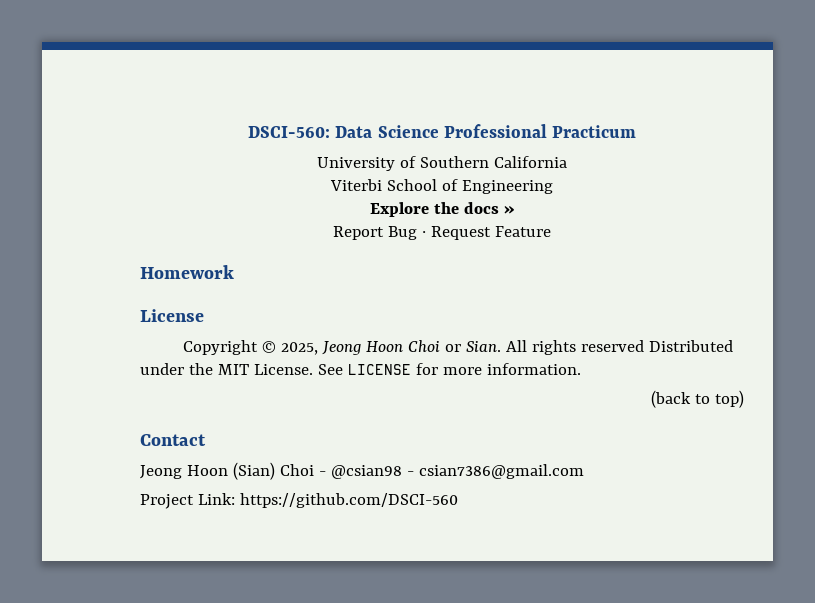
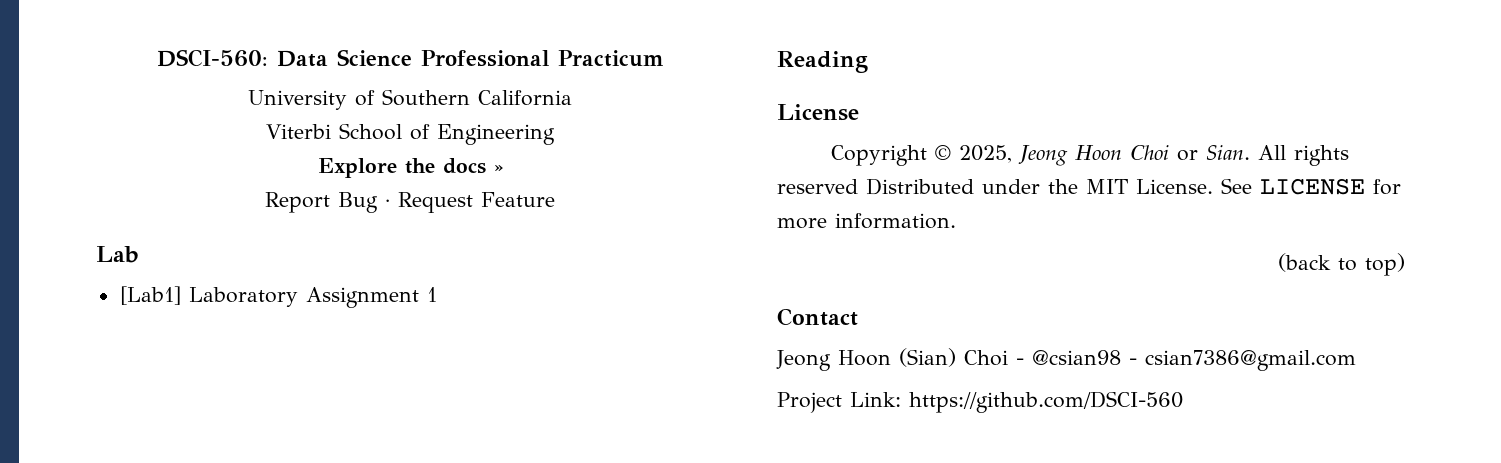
- Homework
+ Lab
+ [Lab1] Laboratory Assignment 1
+ Reading

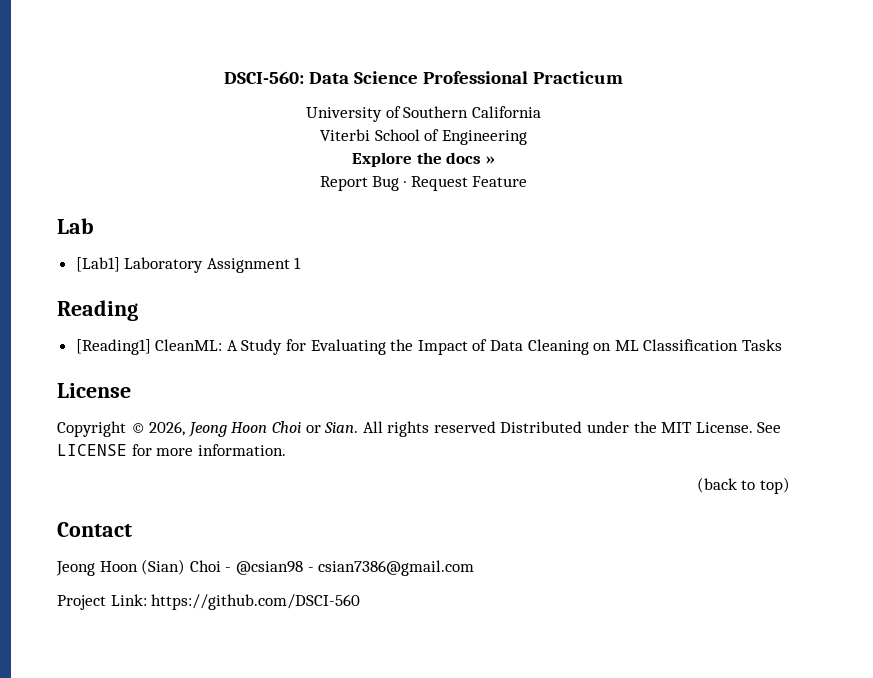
+ [Reading1] CleanML: A Study for Evaluating the Impact of Data Cleaning on ML Classification Tasks
- Copyright © 2025, Jeong Hoon Choi or Sian.
+ Copyright © 2026, Jeong Hoon Choi or Sian.

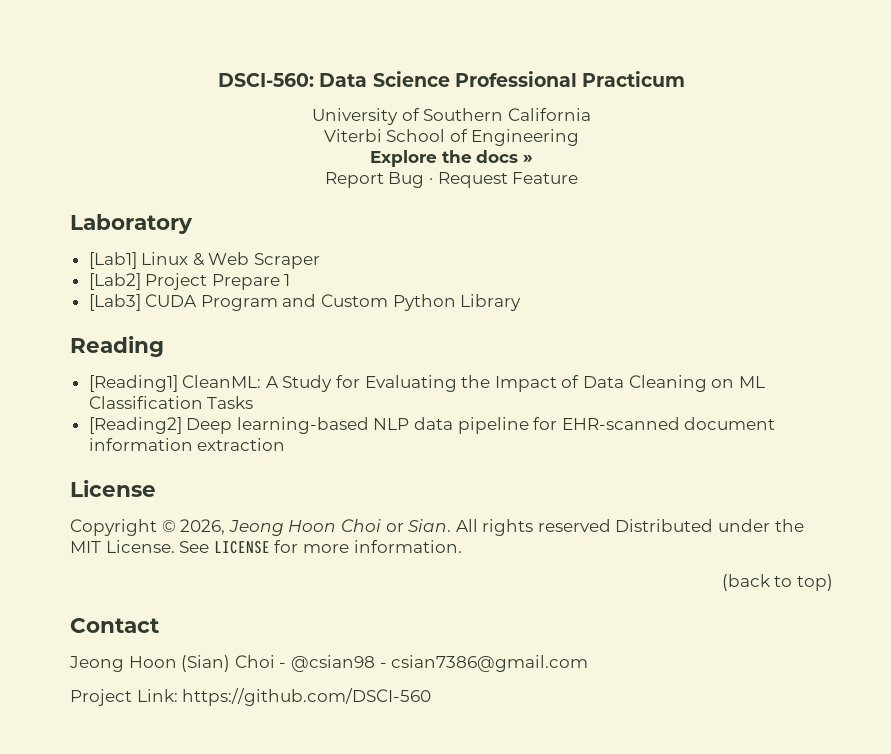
- Lab
+ Laboratory
- [Lab1] Laboratory Assignment 1
+ [Lab1] Linux & Web Scraper
+ [Lab2] Project Prepare 1
+ [Lab3] CUDA Program and Custom Python Library
+ [Reading2] Deep learning-based NLP data pipeline for EHR-scanned document information extraction

